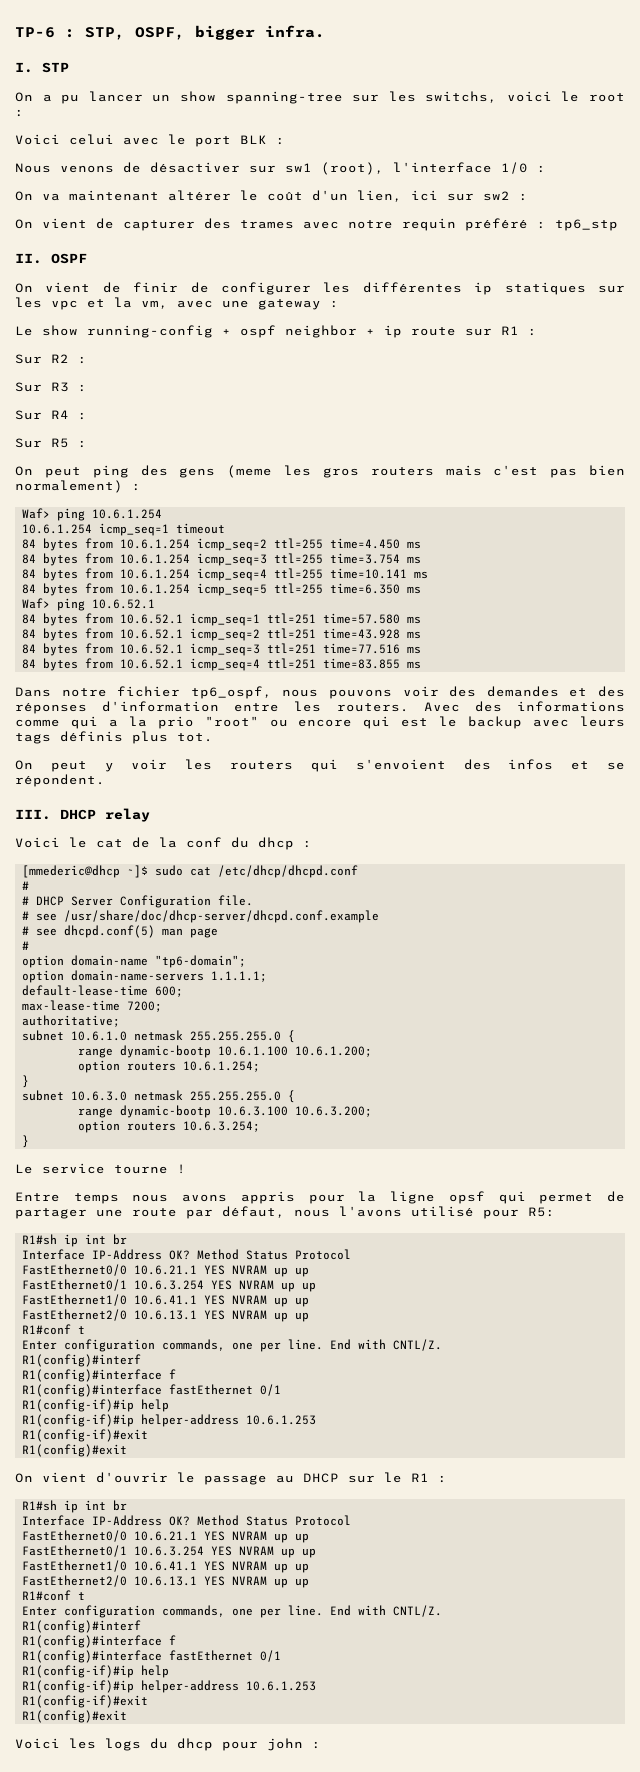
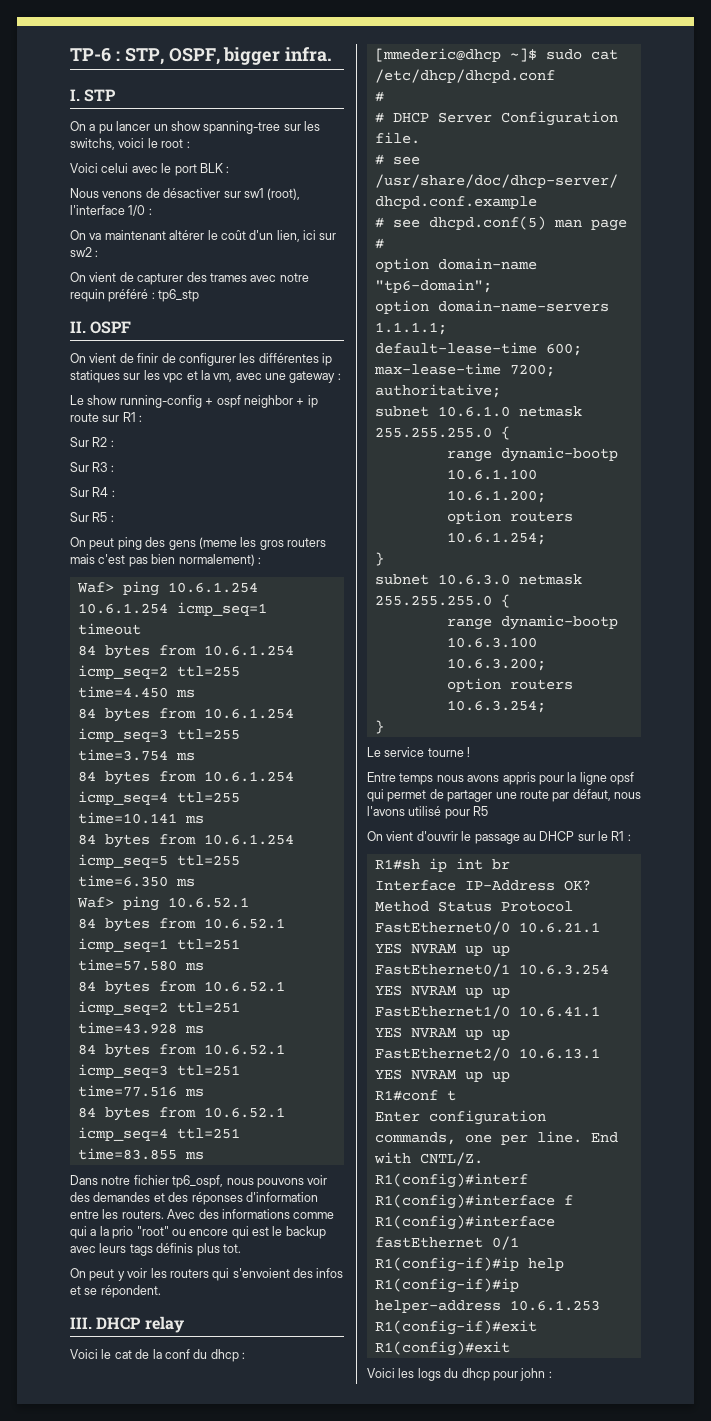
- Entre temps nous avons appris pour la ligne opsf qui permet de partager une route par défaut, nous l'avons utilisé pour R5:
- R1#sh ip int br
- Interface IP-Address OK? Method Status Protocol
- FastEthernet0/0 10.6.21.1 YES NVRAM up up
- FastEthernet0/1 10.6.3.254 YES NVRAM up up
- FastEthernet1/0 10.6.41.1 YES NVRAM up up
- FastEthernet2/0 10.6.13.1 YES NVRAM up up
- R1#conf t
- Enter configuration commands, one per line. End with CNTL/Z.
- R1(config)#interf
- R1(config)#interface f
- R1(config)#interface fastEthernet 0/1
- R1(config-if)#ip help
- R1(config-if)#ip helper-address 10.6.1.253
- R1(config-if)#exit
- R1(config)#exit
+ Entre temps nous avons appris pour la ligne opsf qui permet de partager une route par défaut, nous l'avons utilisé pour R5

